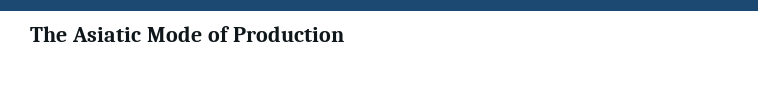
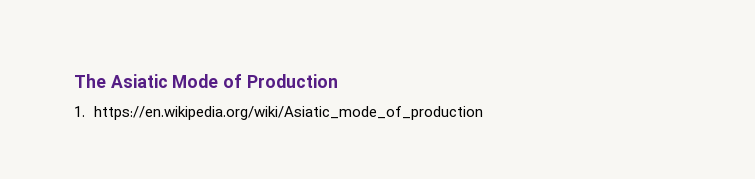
+ 1. https://en.wikipedia.org/wiki/Asiatic_mode_of_production

